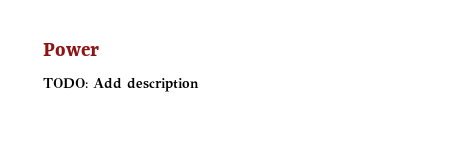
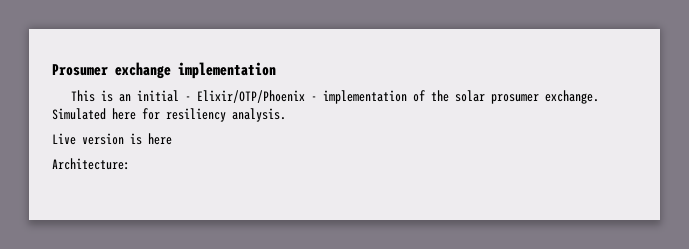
- Power
- TODO: Add description
+ Prosumer exchange implementation
+ This is an initial - Elixir/OTP/Phoenix - implementation of the solar prosumer exchange. Simulated here for resiliency analysis.
+ Live version is here
+ Architecture:

